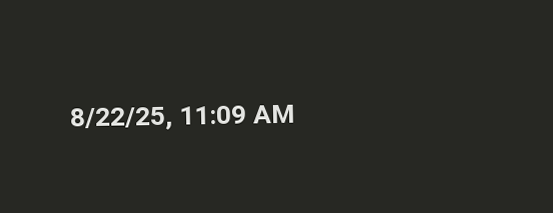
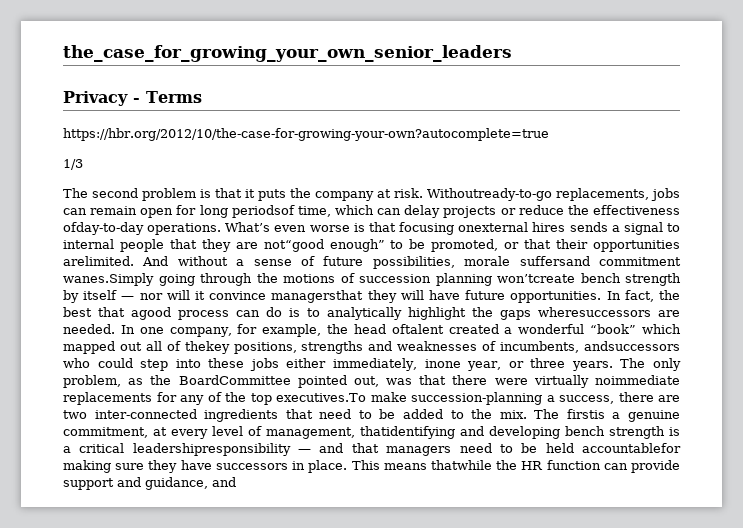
- 8/22/25, 11:09 AM
+ the_case_for_growing_your_own_senior_leaders
+ Privacy - Terms
+ https://hbr.org/2012/10/the-case-for-growing-your-own?autocomplete=true
+ 1/3
+ The second problem is that it puts the company at risk. Withoutready-to-go replacements, jobs can remain open for long periodsof time, which can delay projects or reduce the effectiveness ofday-to-day operations. What’s even worse is that focusing onexternal hires sends a signal to internal people that they are not“good enough” to be promoted, or that their opportunities arelimited. And without a sense of future possibilities, morale suffersand commitment wanes.Simply going through the motions of succession planning won’tcreate bench strength by itself — nor will it convince managersthat they will have future opportunities. In fact, the best that agood process can do is to analytically highlight the gaps wheresuccessors are needed. In one company, for example, the head oftalent created a wonderful “book” which mapped out all of thekey positions, strengths and weaknesses of incumbents, andsuccessors who could step into these jobs either immediately, inone year, or three years. The only problem, as the BoardCommittee pointed out, was that there were virtually noimmediate replacements for any of the top executives.To make succession-planning a success, there are two inter-connected ingredients that need to be added to the mix. The firstis a genuine commitment, at every level of management, thatidentifying and developing bench strength is a critical leadershipresponsibility — and that managers need to be held accountablefor making sure they have successors in place. This means thatwhile the HR function can provide support and guidance, and

